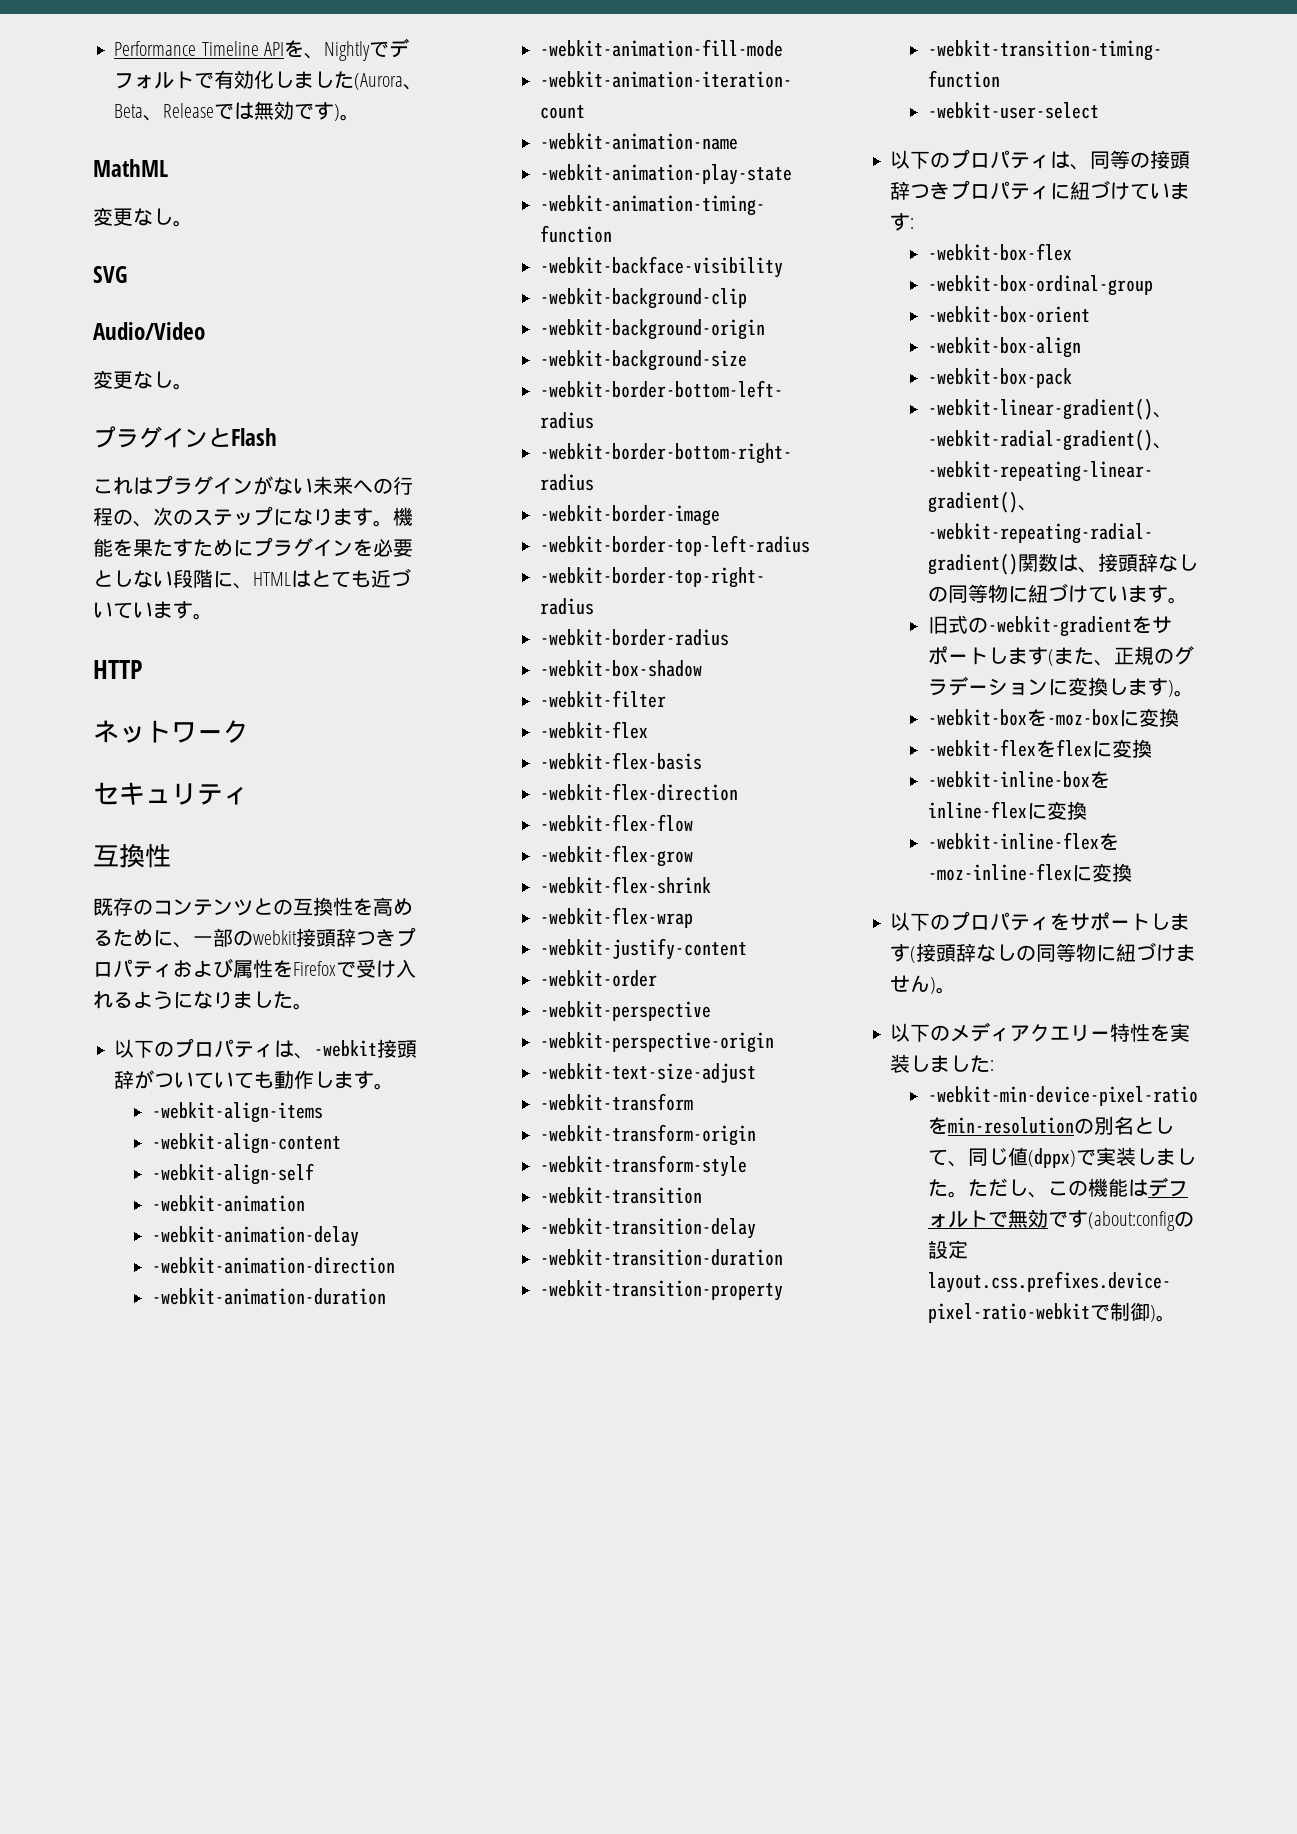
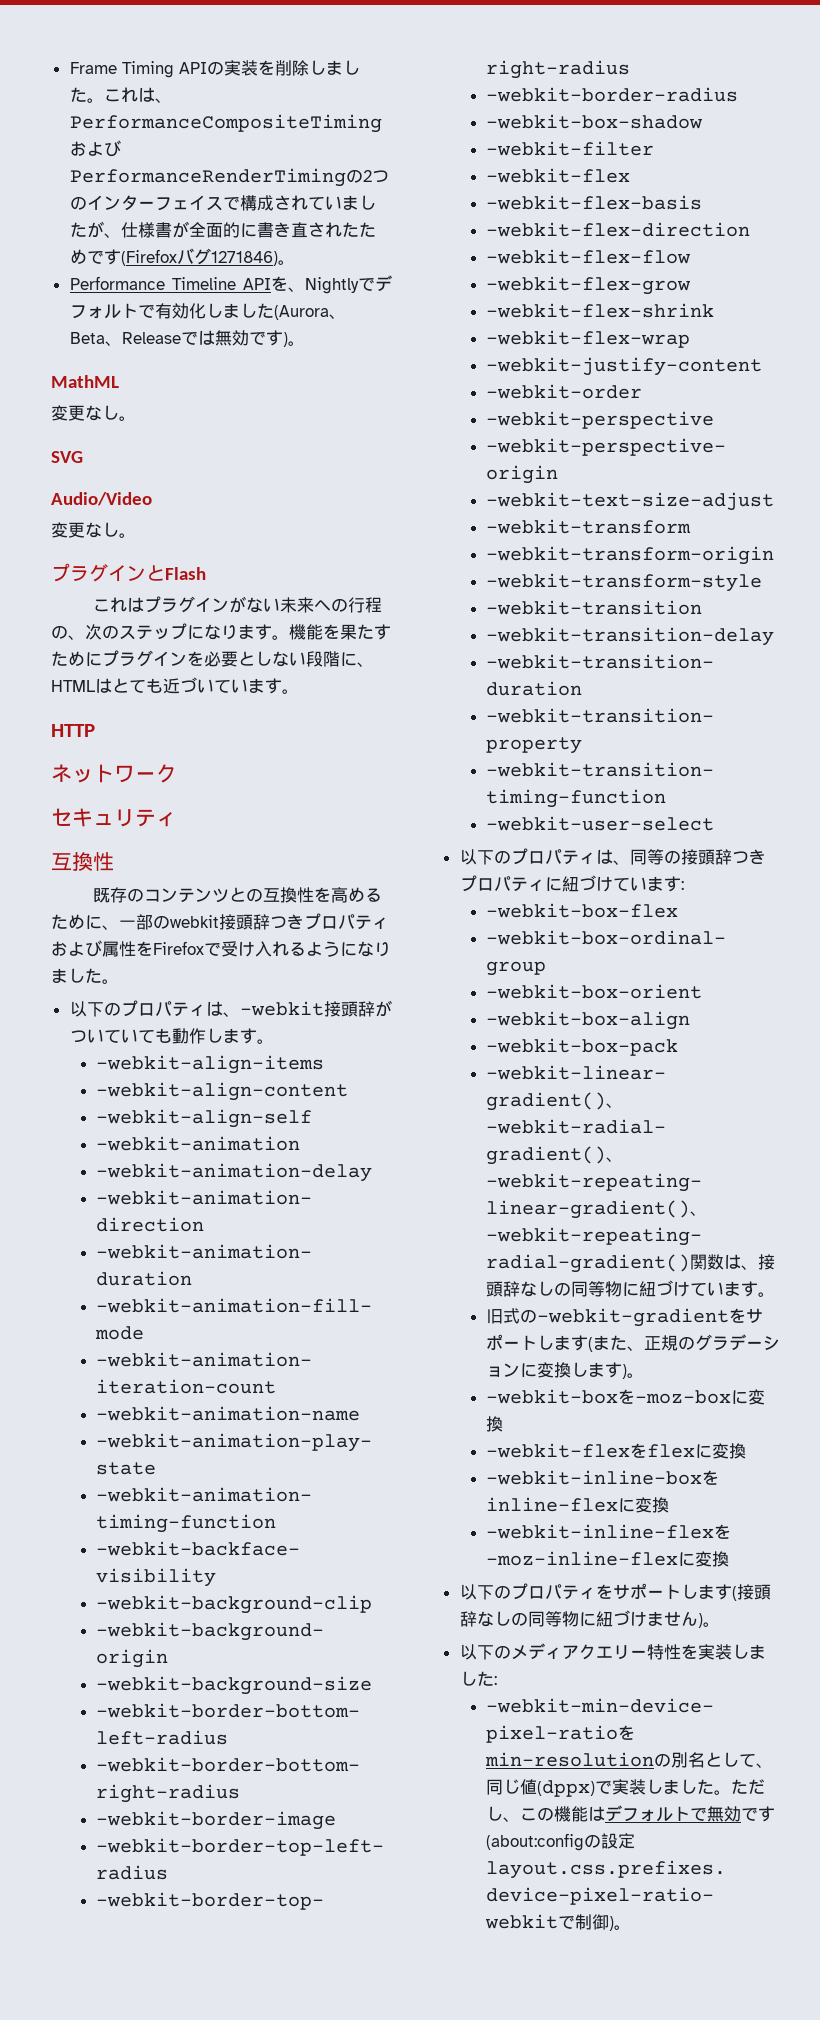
+ Frame Timing APIの実装を削除しました。これは、PerformanceCompositeTimingおよびPerformanceRenderTimingの2つのインターフェイスで構成されていましたが、仕様書が全面的に書き直されたためです(Firefoxバグ1271846)。

